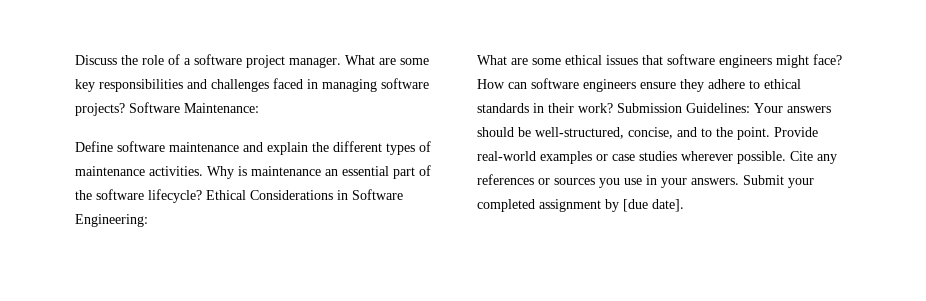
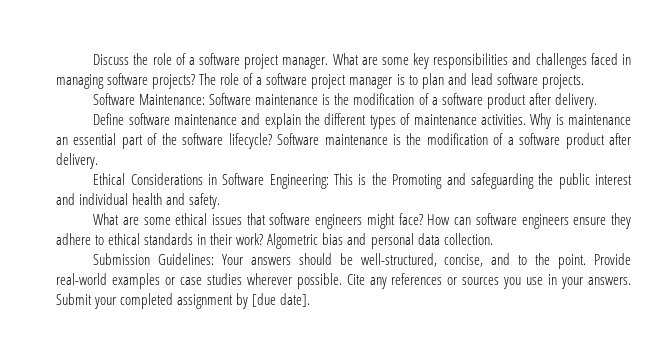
- Software Maintenance:
+ The role of a software project manager is to plan and lead software projects.
+ Software Maintenance: Software maintenance is the modification of a software product after delivery.
- Why is maintenance an essential part of the software lifecycle? Ethical Considerations in Software Engineering:
+ Why is maintenance an essential part of the software lifecycle? Software maintenance is the modification of a software product after delivery.
+ Ethical Considerations in Software Engineering: This is the Promoting and safeguarding the public interest and individual health and safety.
- How can software engineers ensure they adhere to ethical standards in their work? Submission Guidelines: Your answers should be well-structured, concise, and to the point.
+ How can software engineers ensure they adhere to ethical standards in their work? Algometric bias and personal data collection.
+ Submission Guidelines: Your answers should be well-structured, concise, and to the point.

